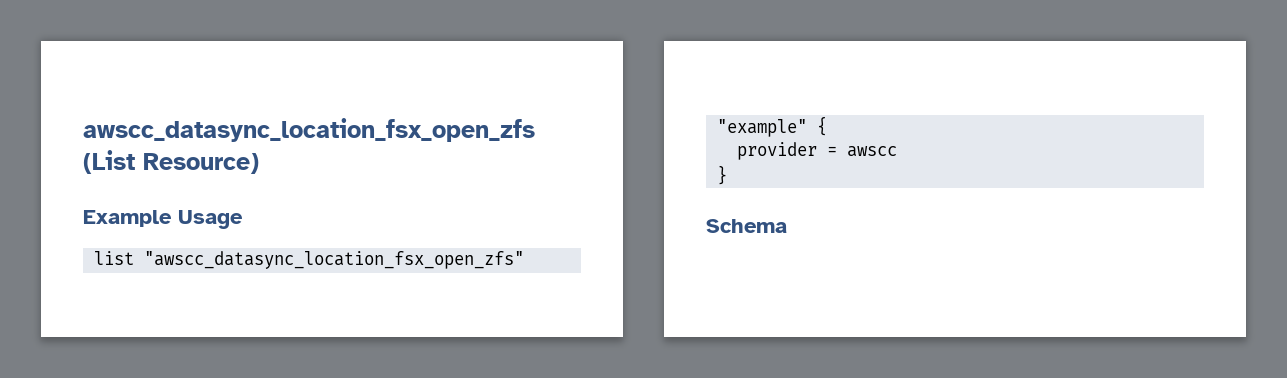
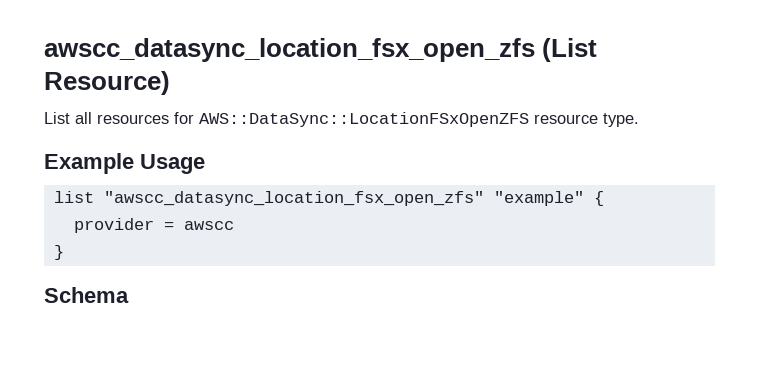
+ List all resources for AWS::DataSync::LocationFSxOpenZFS resource type.

